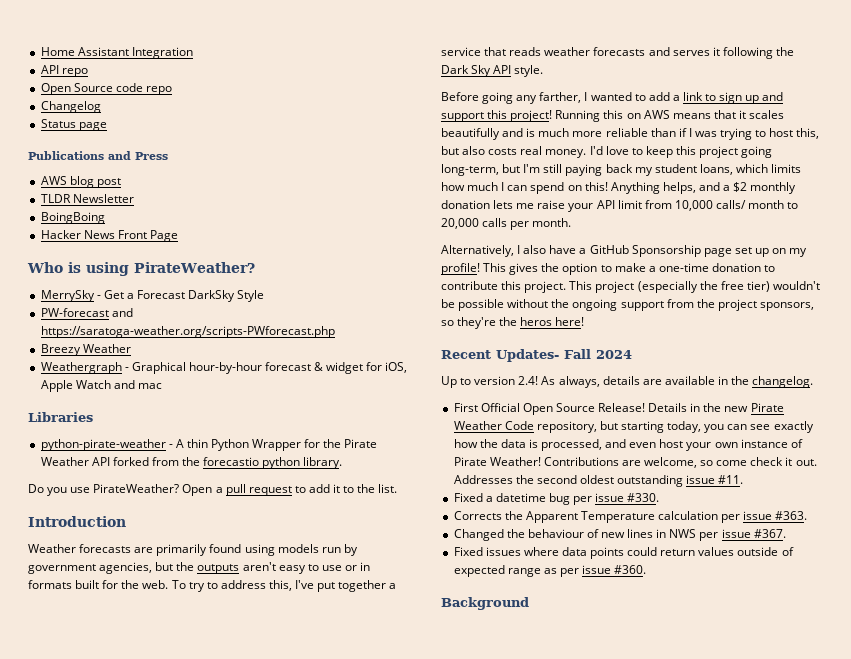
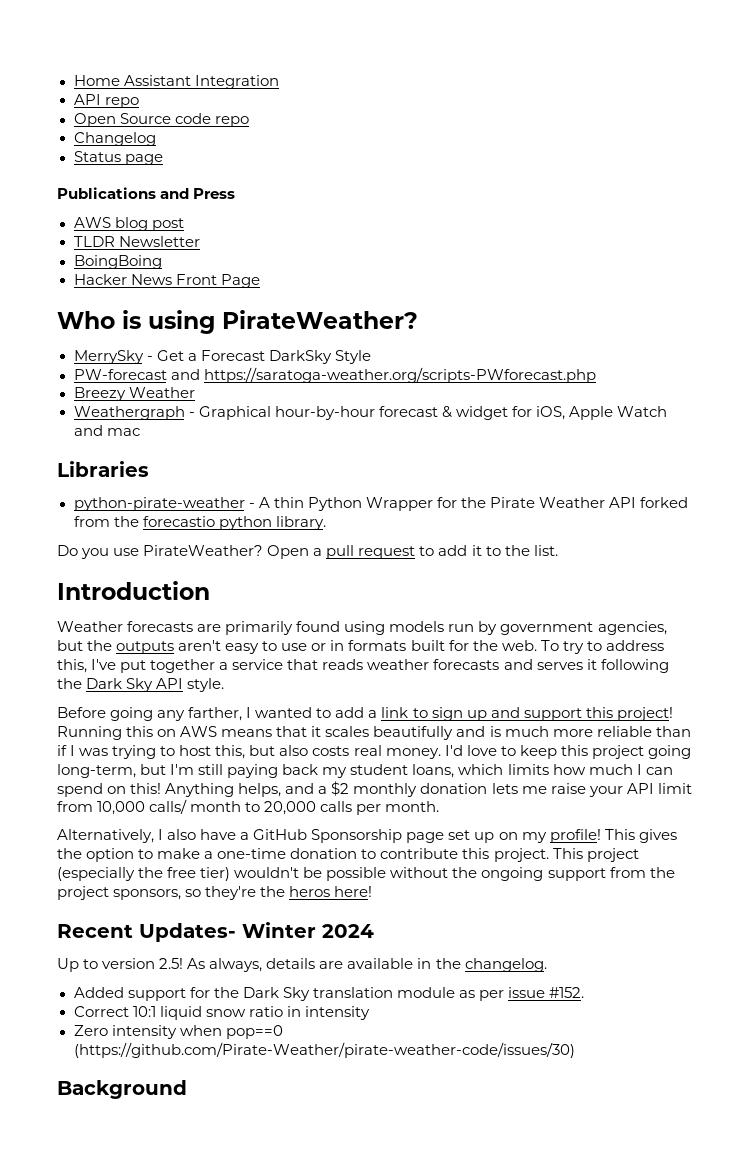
- Recent Updates- Fall 2024
+ Recent Updates- Winter 2024
- Up to version 2.4!
+ Up to version 2.5!
- First Official Open Source Release! Details in the new Pirate Weather Code repository, but starting today, you can see exactly how the data is processed, and even host your own instance of Pirate Weather! Contributions are welcome, so come check it out. Addresses the second oldest outstanding issue #11.
- Fixed a datetime bug per issue #330.
- Corrects the Apparent Temperature calculation per issue #363.
- Changed the behaviour of new lines in NWS per issue #367.
- Fixed issues where data points could return values outside of expected range as per issue #360.
+ Added support for the Dark Sky translation module as per issue #152.
+ Correct 10:1 liquid snow ratio in intensity
+ Zero intensity when pop==0 (https://github.com/Pirate-Weather/pirate-weather-code/issues/30)

